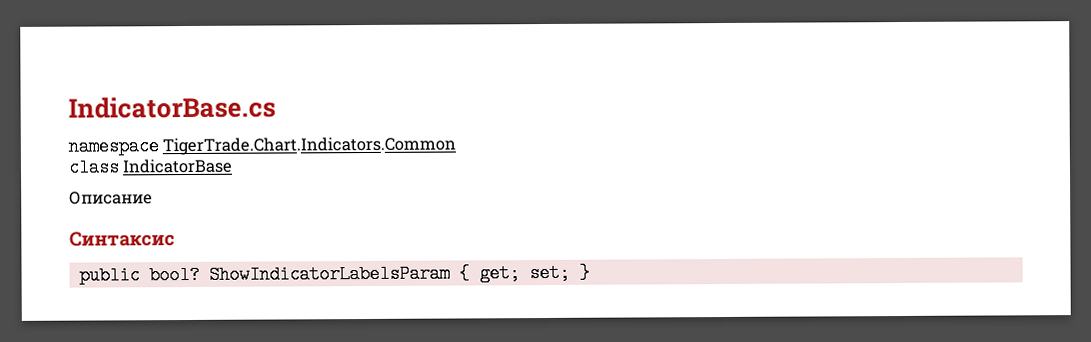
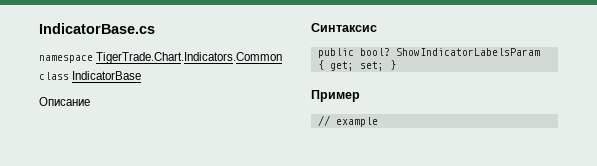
+ Пример
+ // example

